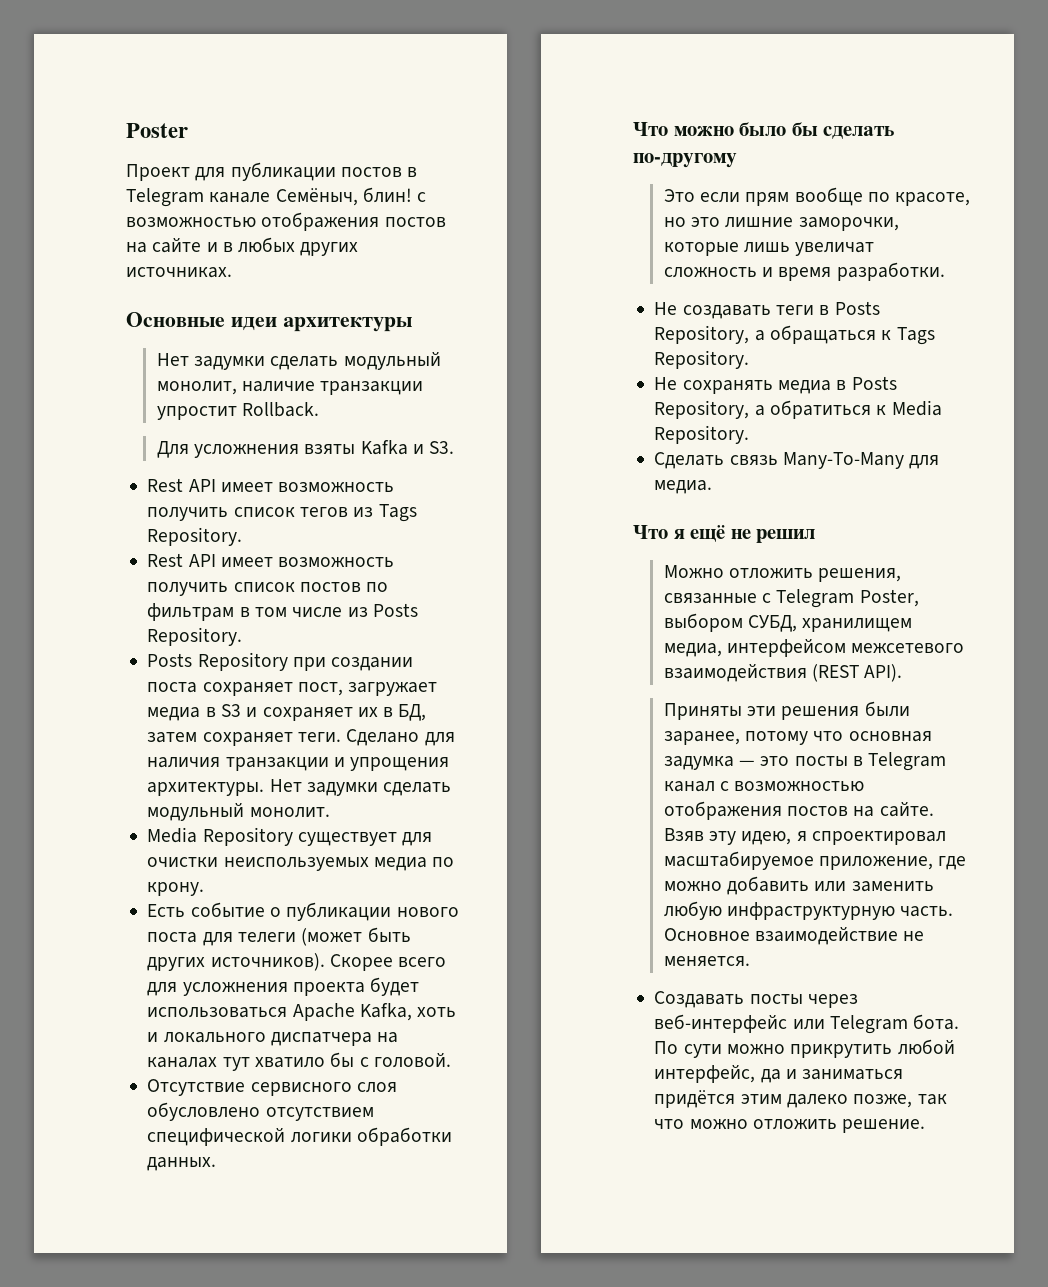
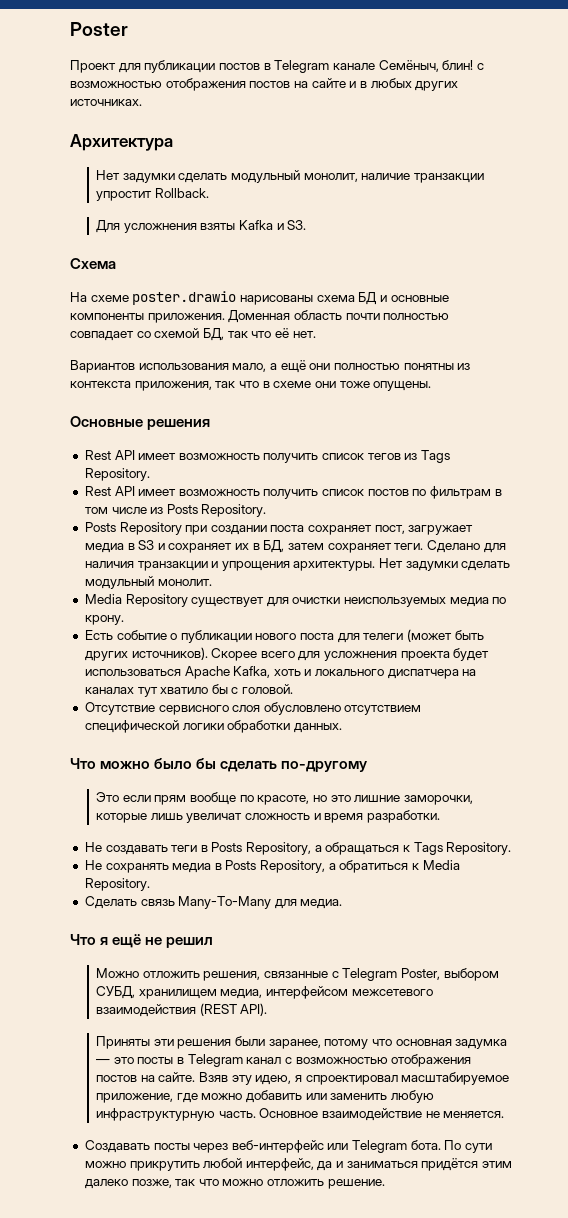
- Основные идеи архитектуры
+ Архитектура
+ Схема
+ На схеме poster.drawio нарисованы схема БД и основные компоненты приложения. Доменная область почти полностью совпадает со схемой БД, так что её нет.
+ Вариантов использования мало, а ещё они полностью понятны из контекста приложения, так что в схеме они тоже опущены.
+ Основные решения

